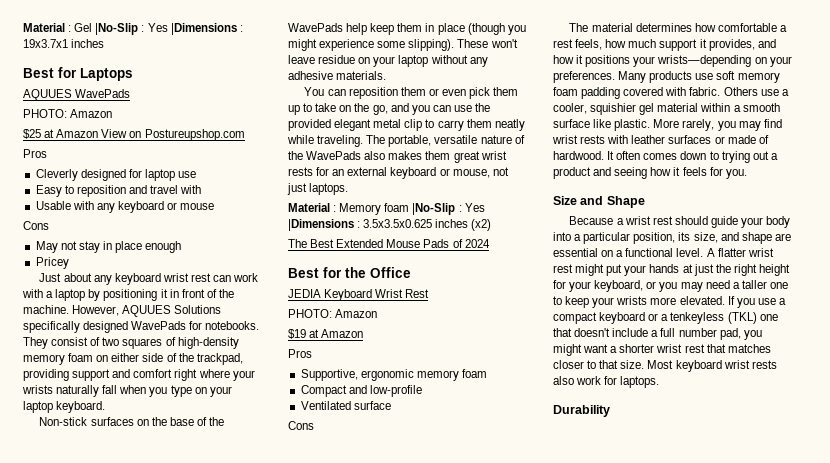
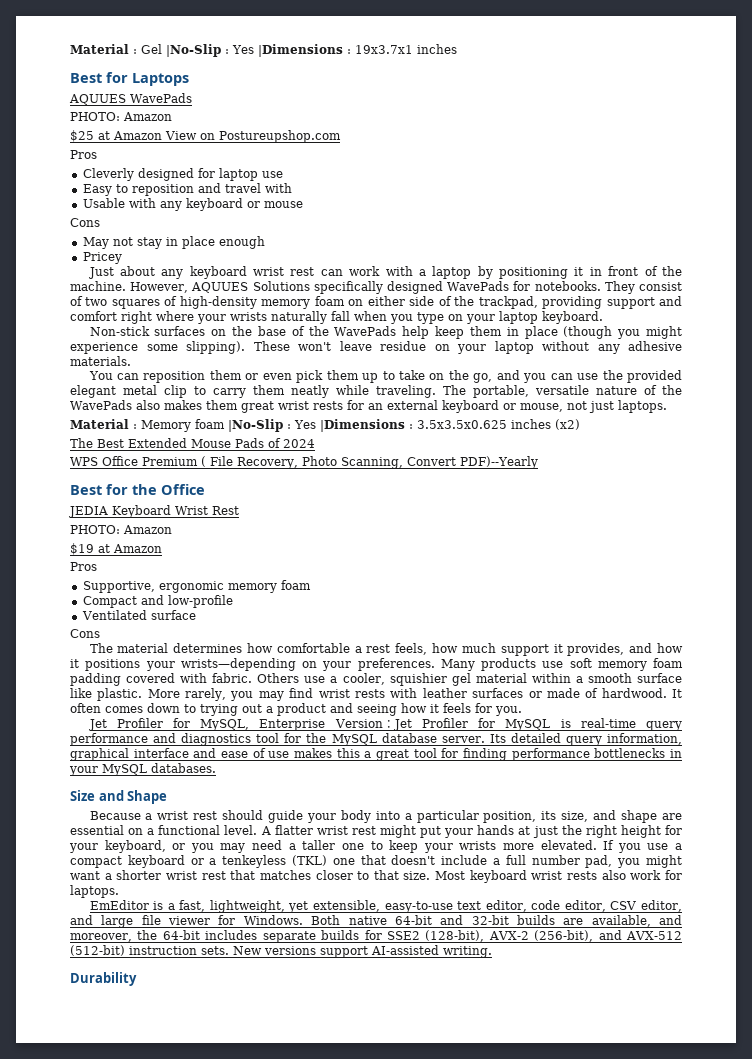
+ WPS Office Premium ( File Recovery, Photo Scanning, Convert PDF)--Yearly
+ Jet Profiler for MySQL, Enterprise Version：Jet Profiler for MySQL is real-time query performance and diagnostics tool for the MySQL database server. Its detailed query information, graphical interface and ease of use makes this a great tool for finding performance bottlenecks in your MySQL databases.
+ EmEditor is a fast, lightweight, yet extensible, easy-to-use text editor, code editor, CSV editor, and large file viewer for Windows. Both native 64-bit and 32-bit builds are available, and moreover, the 64-bit includes separate builds for SSE2 (128-bit), AVX-2 (256-bit), and AVX-512 (512-bit) instruction sets. New versions support AI-assisted writing.

